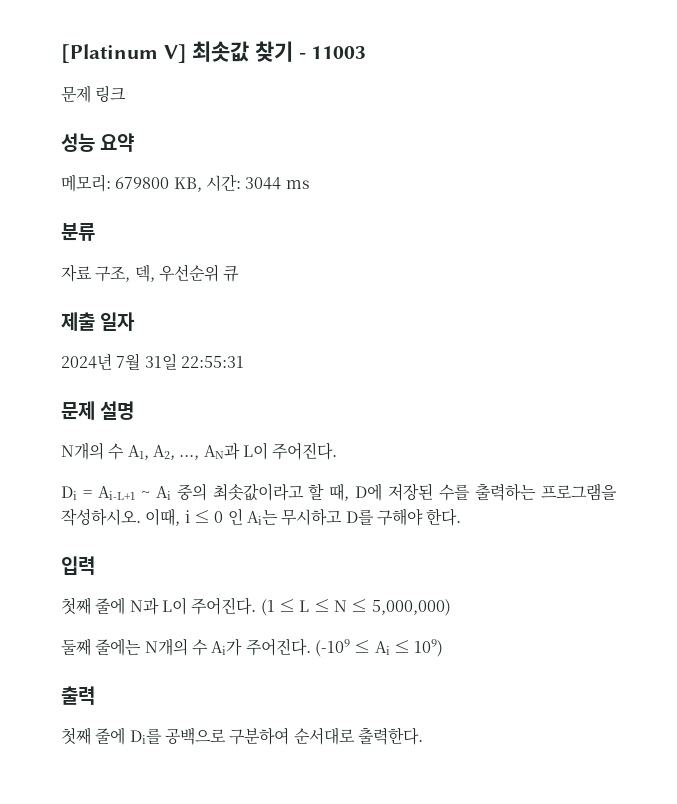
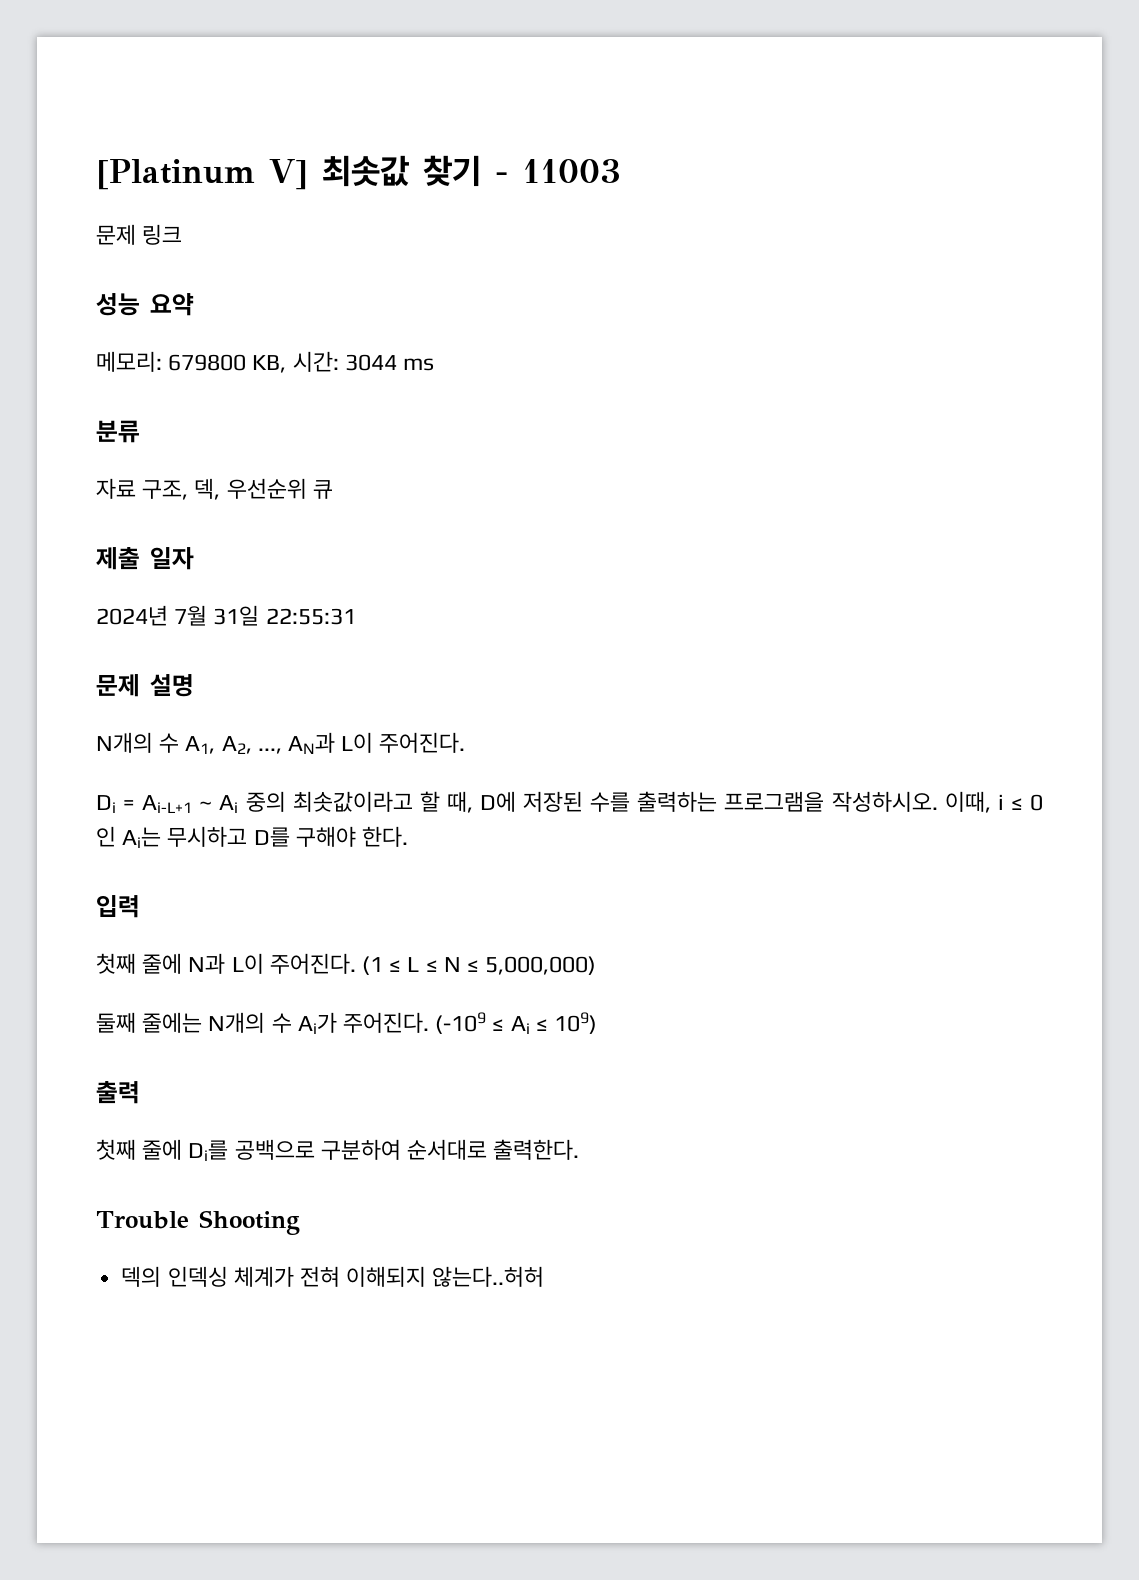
+ Trouble Shooting
+ 덱의 인덱싱 체계가 전혀 이해되지 않는다..허허

